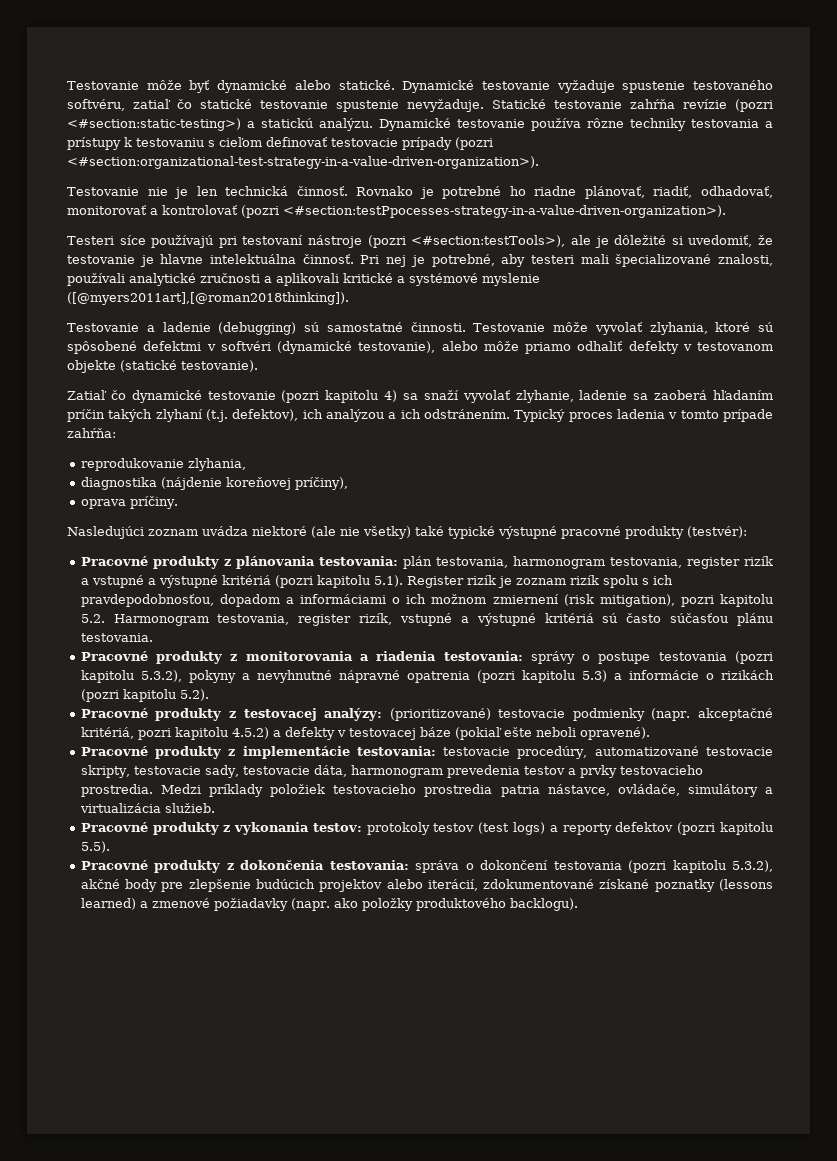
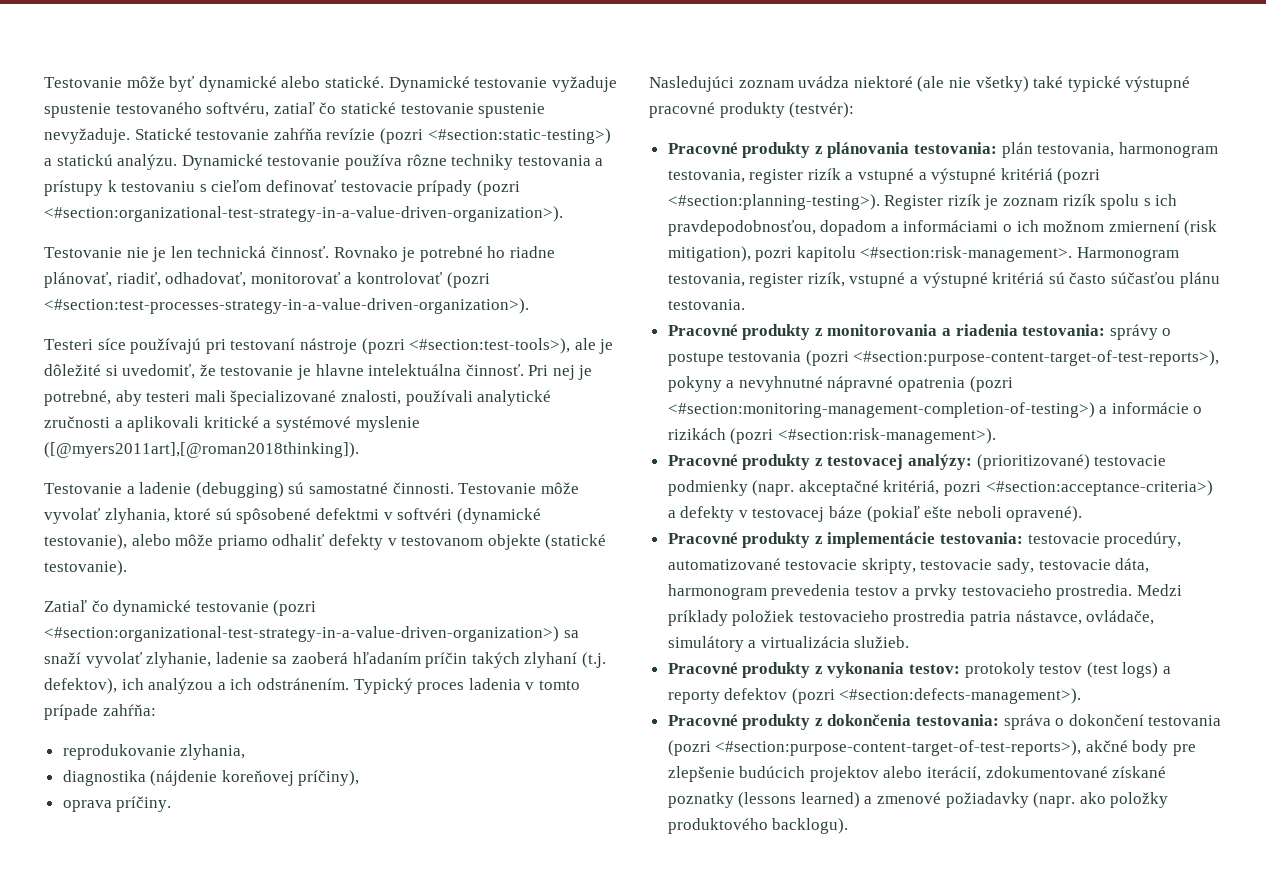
- Rovnako je potrebné ho riadne plánovať, riadiť, odhadovať, monitorovať a kontrolovať (pozri <#section:testPpocesses-strategy-in-a-value-driven-organization>).
+ Rovnako je potrebné ho riadne plánovať, riadiť, odhadovať, monitorovať a kontrolovať (pozri <#section:test-processes-strategy-in-a-value-driven-organization>).
- Testeri síce používajú pri testovaní nástroje (pozri <#section:testTools>), ale je dôležité si uvedomiť, že testovanie je hlavne intelektuálna činnosť.
+ Testeri síce používajú pri testovaní nástroje (pozri <#section:test-tools>), ale je dôležité si uvedomiť, že testovanie je hlavne intelektuálna činnosť.
- Zatiaľ čo dynamické testovanie (pozri kapitolu 4) sa snaží vyvolať zlyhanie, ladenie sa zaoberá hľadaním príčin takých zlyhaní (t.j. defektov), ich analýzou a ich odstránením.
+ Zatiaľ čo dynamické testovanie (pozri <#section:organizational-test-strategy-in-a-value-driven-organization>) sa snaží vyvolať zlyhanie, ladenie sa zaoberá hľadaním príčin takých zlyhaní (t.j. defektov), ich analýzou a ich odstránením.
- Pracovné produkty z plánovania testovania: plán testovania, harmonogram testovania, register rizík a vstupné a výstupné kritériá (pozri kapitolu 5.1). Register rizík je zoznam rizík spolu s ich pravdepodobnosťou, dopadom a informáciami o ich možnom zmiernení (risk mitigation), pozri kapitolu 5.2. Harmonogram testovania, register rizík, vstupné a výstupné kritériá sú často súčasťou plánu testovania.
+ Pracovné produkty z plánovania testovania: plán testovania, harmonogram testovania, register rizík a vstupné a výstupné kritériá (pozri <#section:planning-testing>). Register rizík je zoznam rizík spolu s ich pravdepodobnosťou, dopadom a informáciami o ich možnom zmiernení (risk mitigation), pozri kapitolu <#section:risk-management>. Harmonogram testovania, register rizík, vstupné a výstupné kritériá sú často súčasťou plánu testovania.
- Pracovné produkty z monitorovania a riadenia testovania: správy o postupe testovania (pozri kapitolu 5.3.2), pokyny a nevyhnutné nápravné opatrenia (pozri kapitolu 5.3) a informácie o rizikách (pozri kapitolu 5.2).
+ Pracovné produkty z monitorovania a riadenia testovania: správy o postupe testovania (pozri <#section:purpose-content-target-of-test-reports>), pokyny a nevyhnutné nápravné opatrenia (pozri <#section:monitoring-management-completion-of-testing>) a informácie o rizikách (pozri <#section:risk-management>).
- Pracovné produkty z testovacej analýzy: (prioritizované) testovacie podmienky (napr. akceptačné kritériá, pozri kapitolu 4.5.2) a defekty v testovacej báze (pokiaľ ešte neboli opravené).
+ Pracovné produkty z testovacej analýzy: (prioritizované) testovacie podmienky (napr. akceptačné kritériá, pozri <#section:acceptance-criteria>) a defekty v testovacej báze (pokiaľ ešte neboli opravené).
- Pracovné produkty z vykonania testov: protokoly testov (test logs) a reporty defektov (pozri kapitolu 5.5).
+ Pracovné produkty z vykonania testov: protokoly testov (test logs) a reporty defektov (pozri <#section:defects-management>).
- Pracovné produkty z dokončenia testovania: správa o dokončení testovania (pozri kapitolu 5.3.2), akčné body pre zlepšenie budúcich projektov alebo iterácií, zdokumentované získané poznatky (lessons learned) a zmenové požiadavky (napr. ako položky produktového backlogu).
+ Pracovné produkty z dokončenia testovania: správa o dokončení testovania (pozri <#section:purpose-content-target-of-test-reports>), akčné body pre zlepšenie budúcich projektov alebo iterácií, zdokumentované získané poznatky (lessons learned) a zmenové požiadavky (napr. ako položky produktového backlogu).

